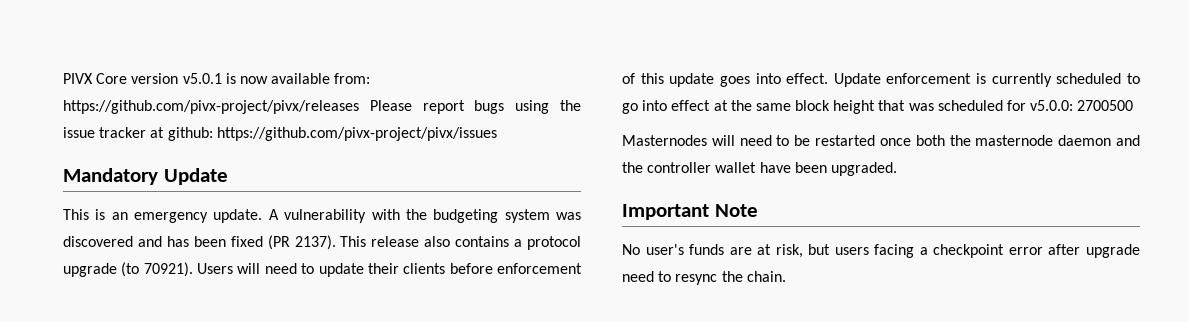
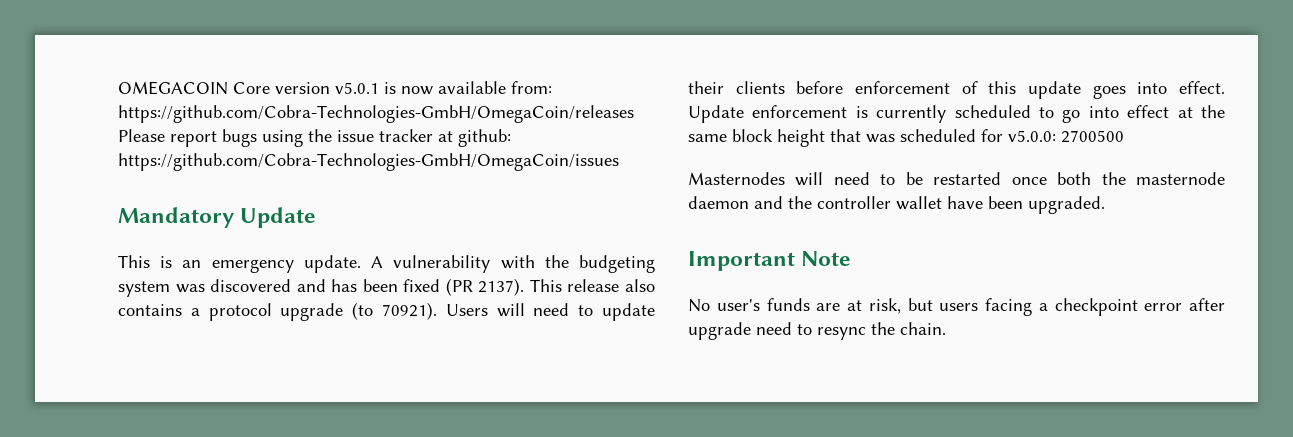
- PIVX Core version v5.0.1 is now available from: https://github.com/pivx-project/pivx/releases Please report bugs using the issue tracker at github: https://github.com/pivx-project/pivx/issues
+ OMEGACOIN Core version v5.0.1 is now available from: https://github.com/Cobra-Technologies-GmbH/OmegaCoin/releases Please report bugs using the issue tracker at github: https://github.com/Cobra-Technologies-GmbH/OmegaCoin/issues

